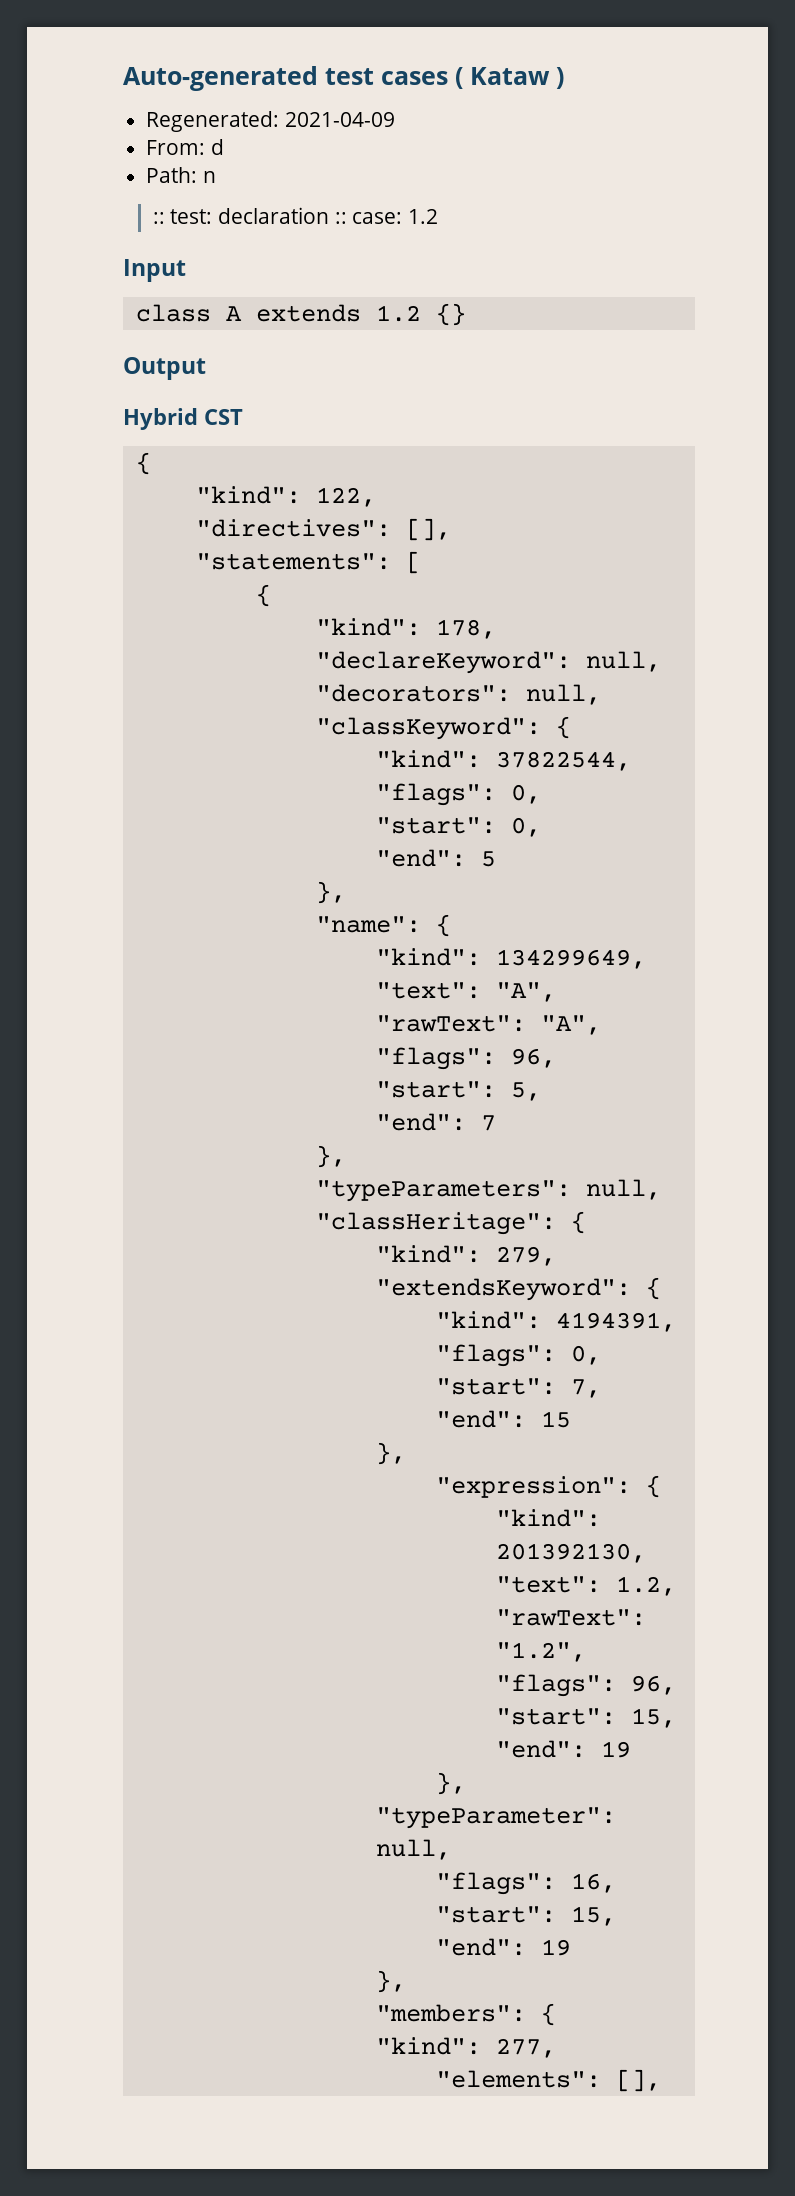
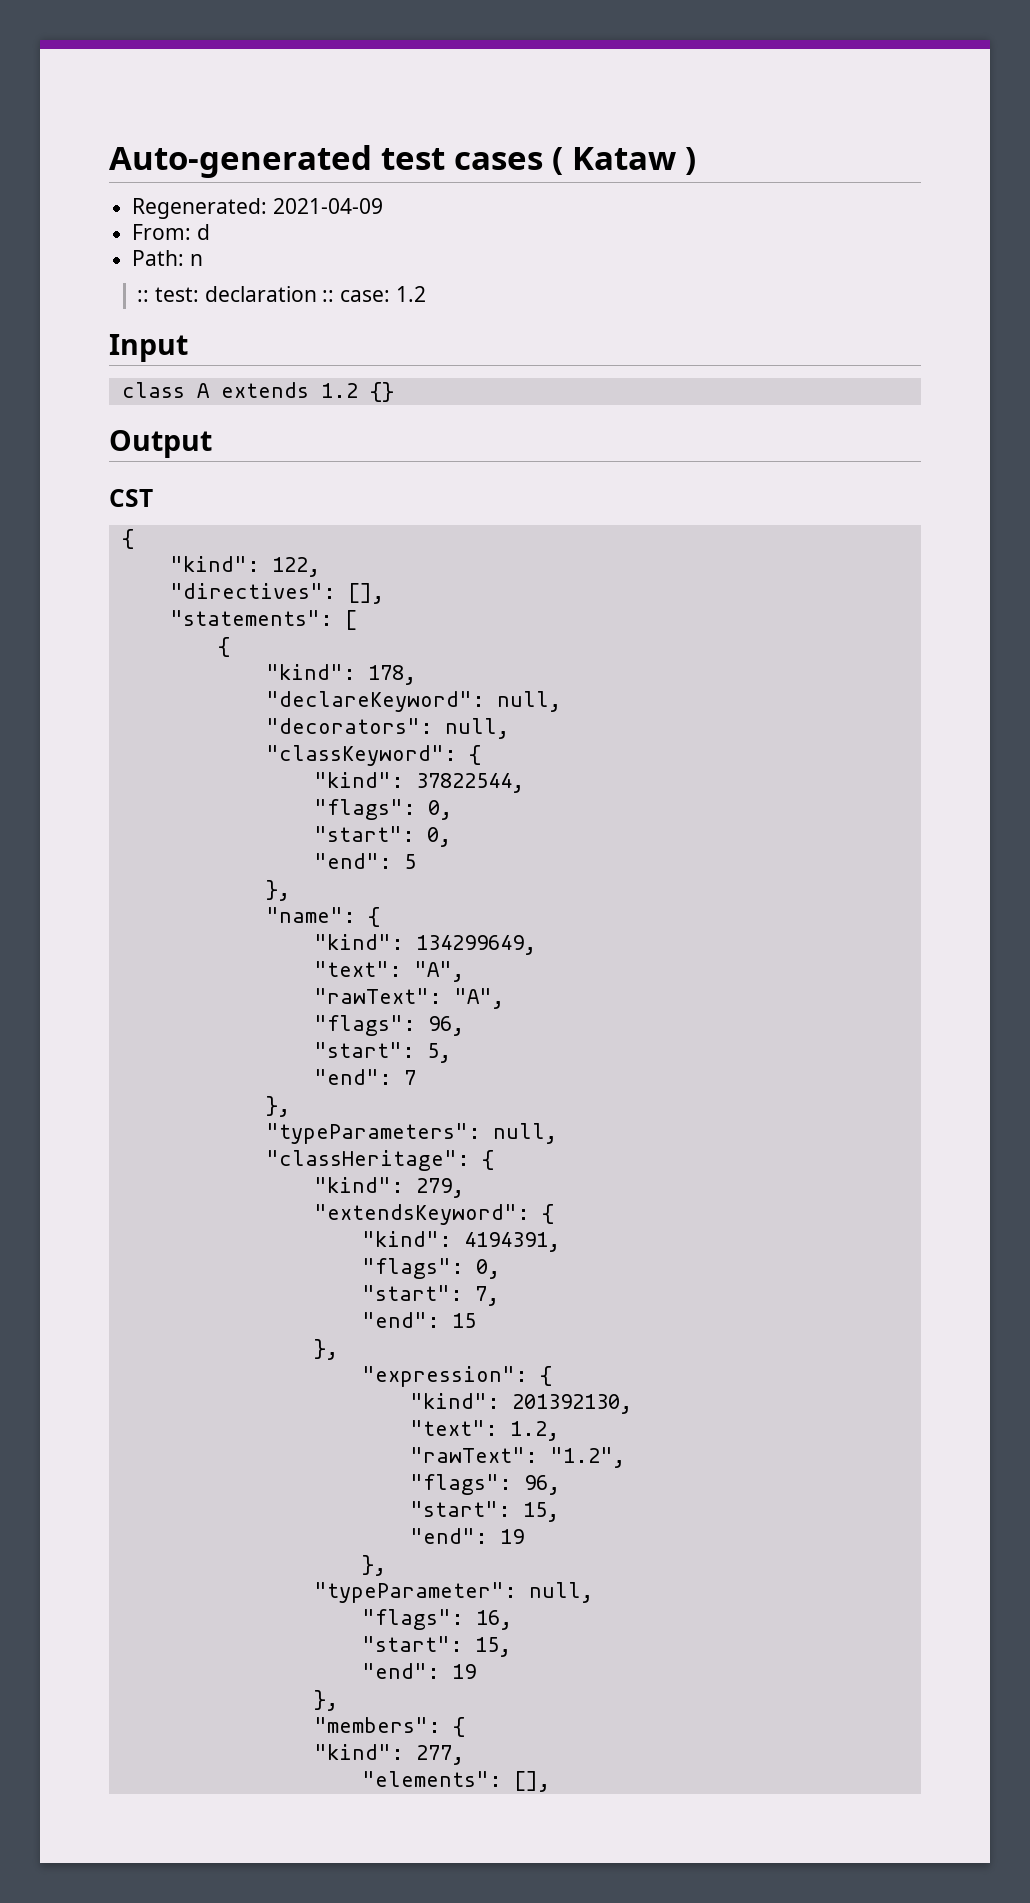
- Hybrid CST
+ CST

